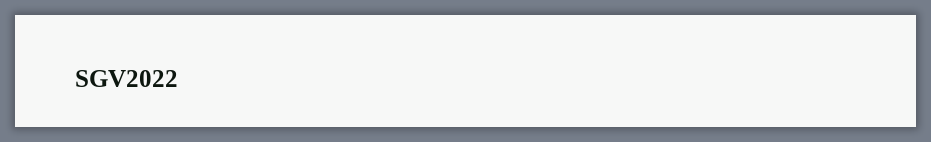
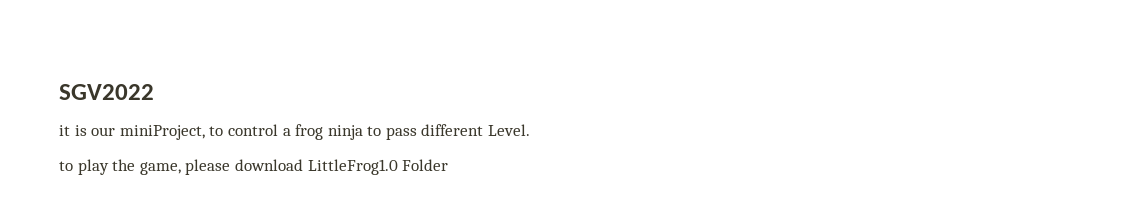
+ it is our miniProject, to control a frog ninja to pass different Level.
+ to play the game, please download LittleFrog1.0 Folder

